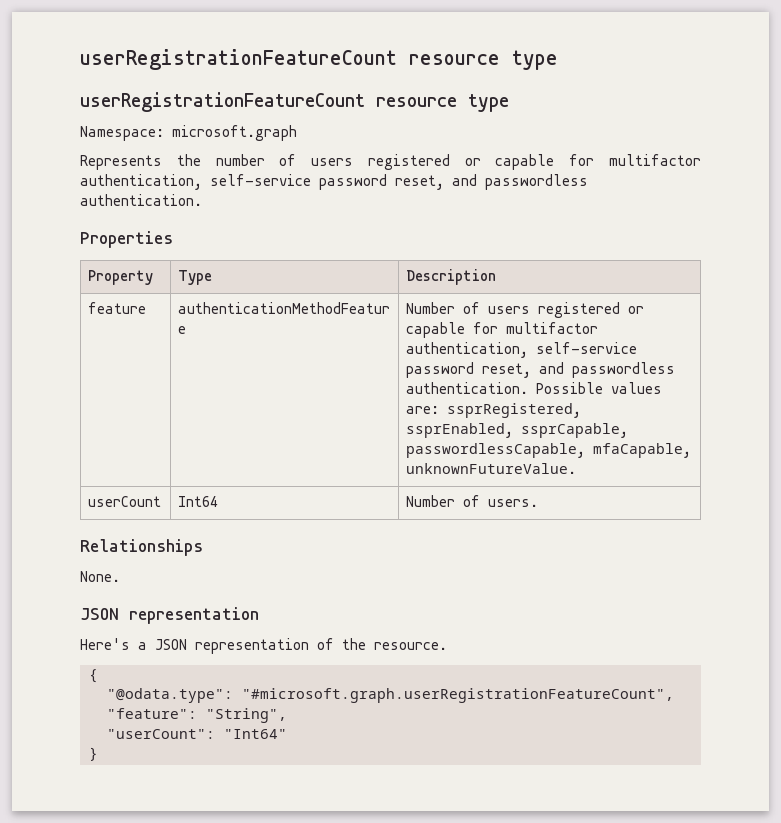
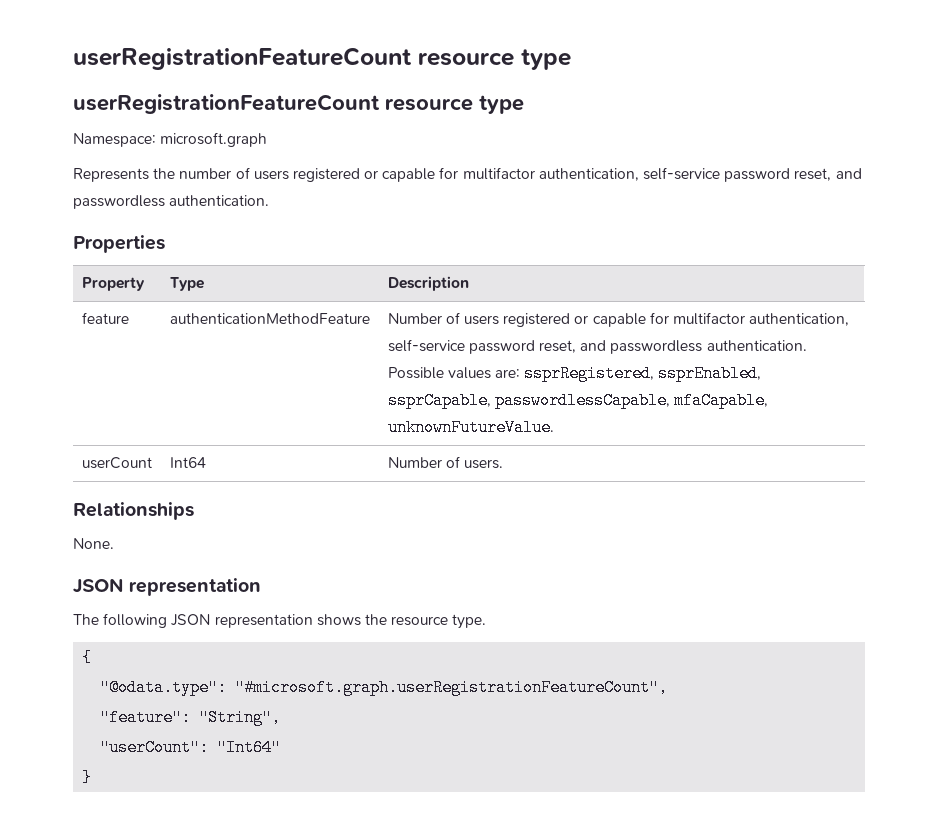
- Here's a JSON representation of the resource.
+ The following JSON representation shows the resource type.

